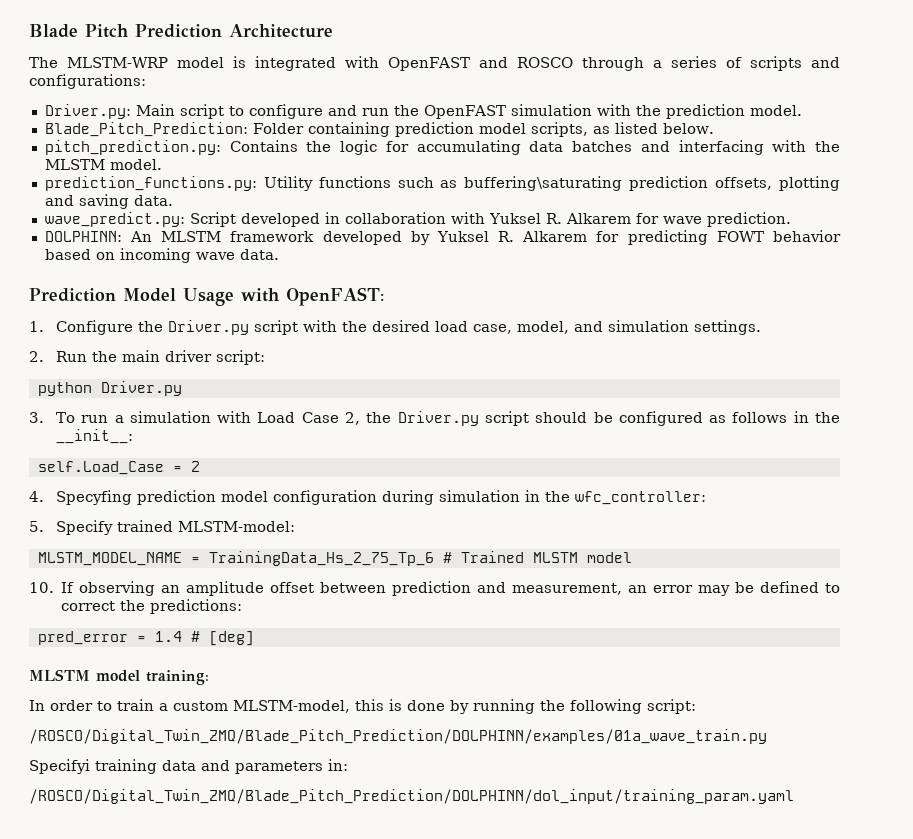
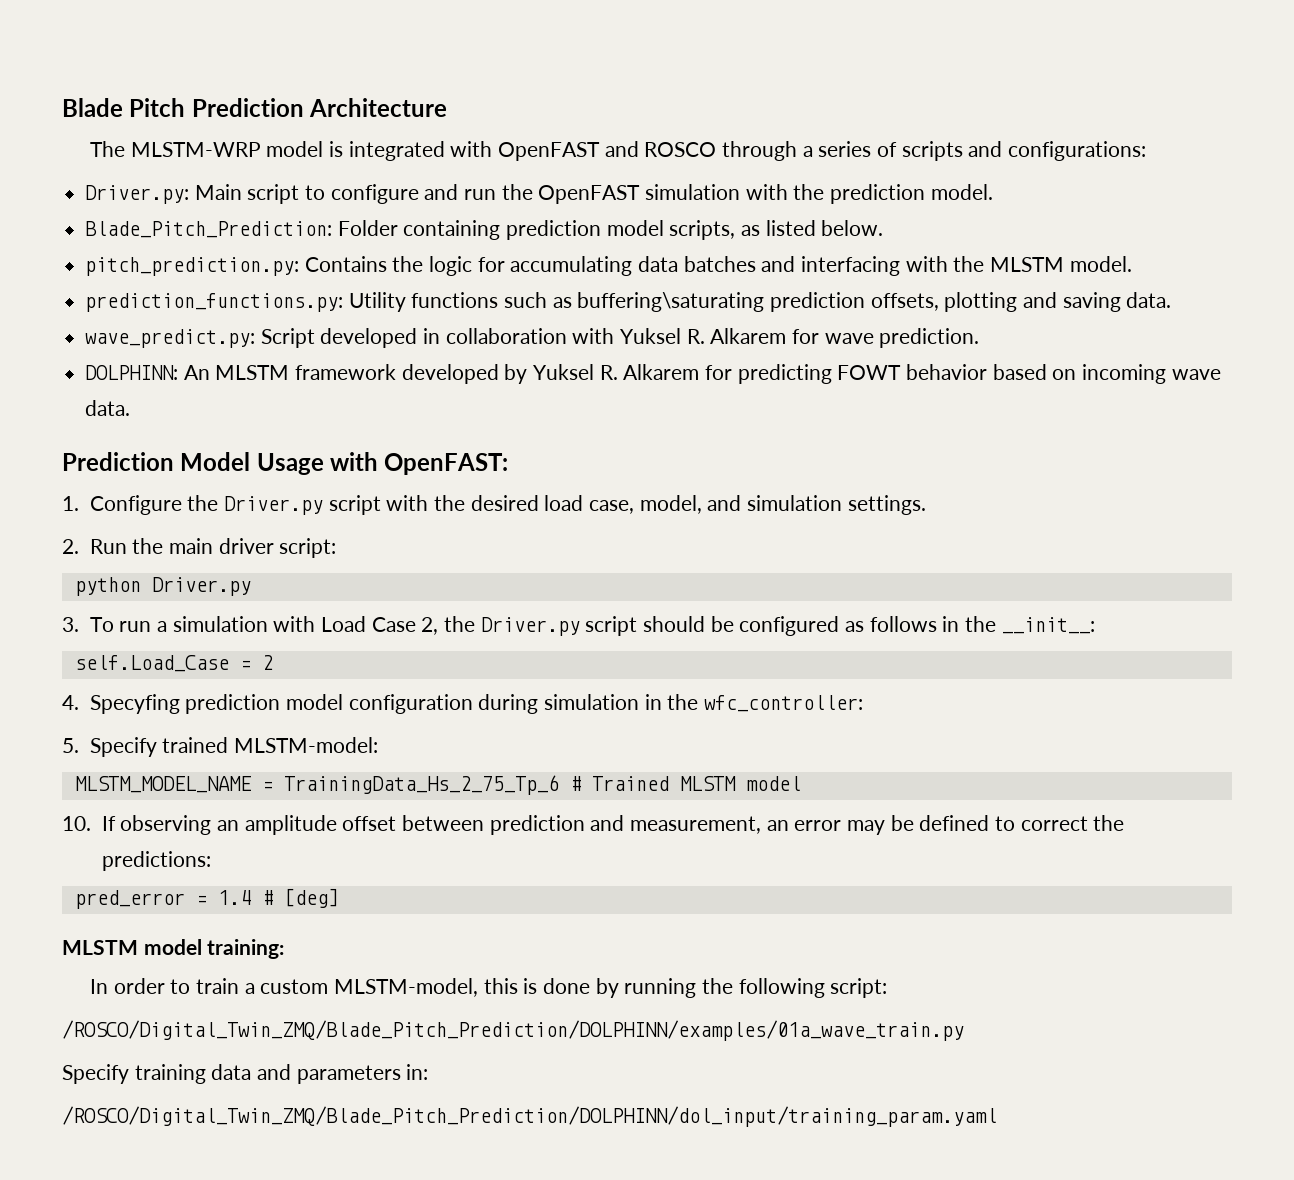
- Specifyi training data and parameters in:
+ Specify training data and parameters in:

